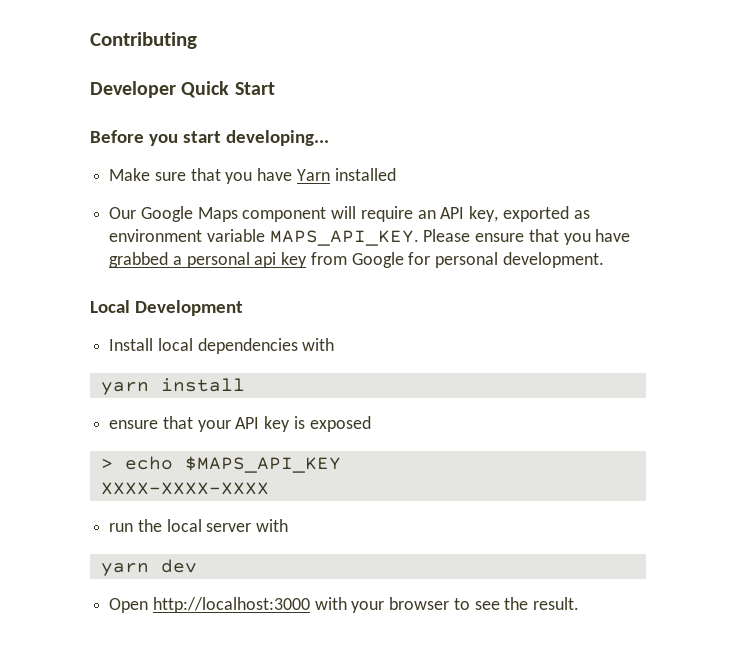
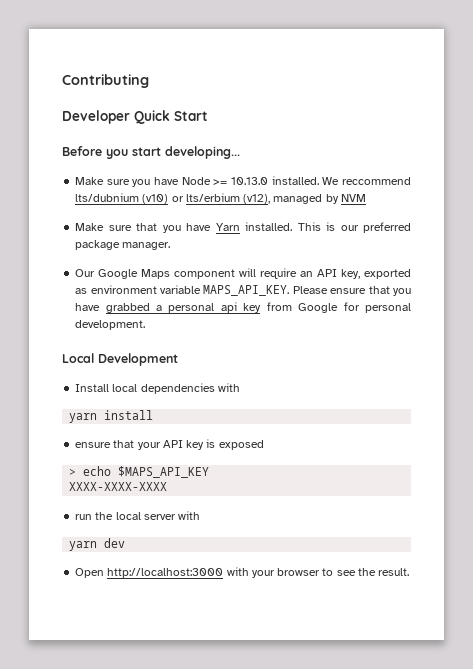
+ Make sure you have Node >= 10.13.0 installed. We reccommend lts/dubnium (v10) or lts/erbium (v12), managed by NVM
- Make sure that you have Yarn installed
+ Make sure that you have Yarn installed. This is our preferred package manager.

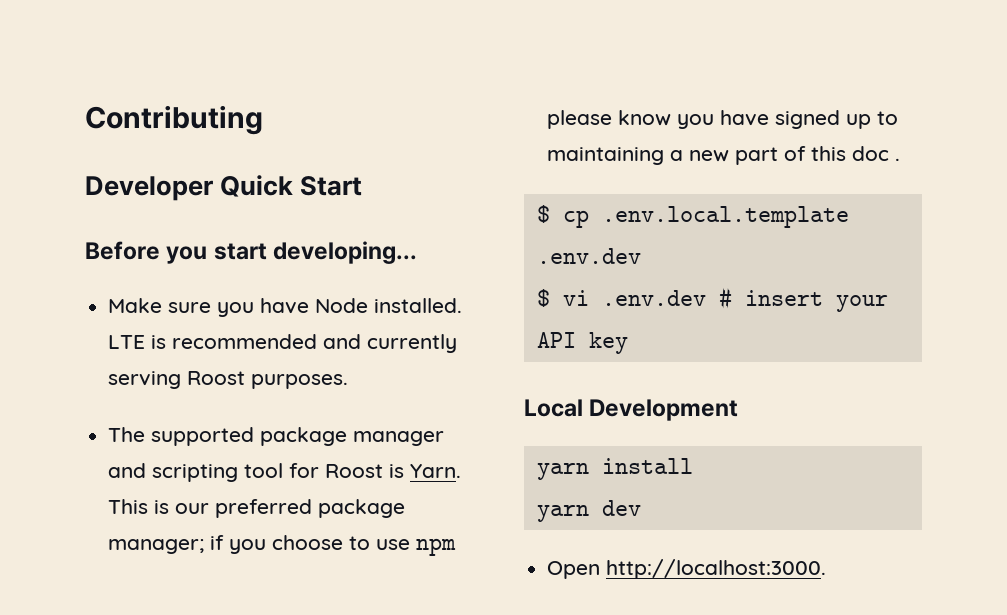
- Make sure you have Node >= 10.13.0 installed. We reccommend lts/dubnium (v10) or lts/erbium (v12), managed by NVM
- Make sure that you have Yarn installed.
+ Make sure you have Node installed. LTE is recommended and currently serving Roost purposes.
+ The supported package manager and scripting tool for Roost is Yarn.
- This is our preferred package manager.
- Our Google Maps component will require an API key, exported as environment variable MAPS_API_KEY. Please ensure that you have grabbed a personal api key from Google for personal development.
+ This is our preferred package manager; if you choose to use npm please know you have signed up to maintaining a new part of this doc .
+ $ cp .env.local.template .env.dev
+ $ vi .env.dev # insert your API key
  Local Development
- Install local dependencies with
  yarn install
- ensure that your API key is exposed
- > echo $MAPS_API_KEY
- XXXX-XXXX-XXXX
- run the local server with
  yarn dev
- Open http://localhost:3000 with your browser to see the result.
+ Open http://localhost:3000.

